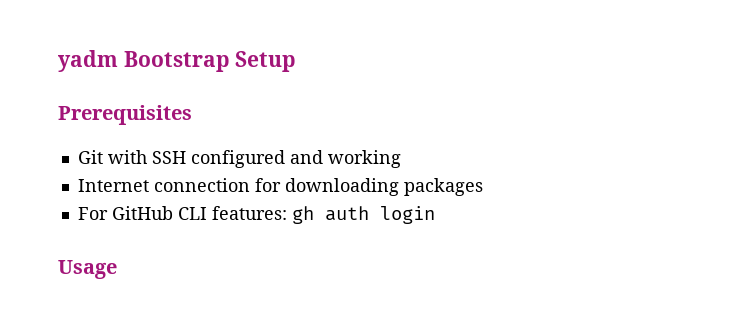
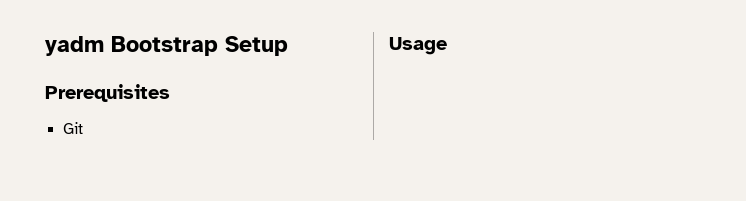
- Git with SSH configured and working
- Internet connection for downloading packages
- For GitHub CLI features: gh auth login
+ Git

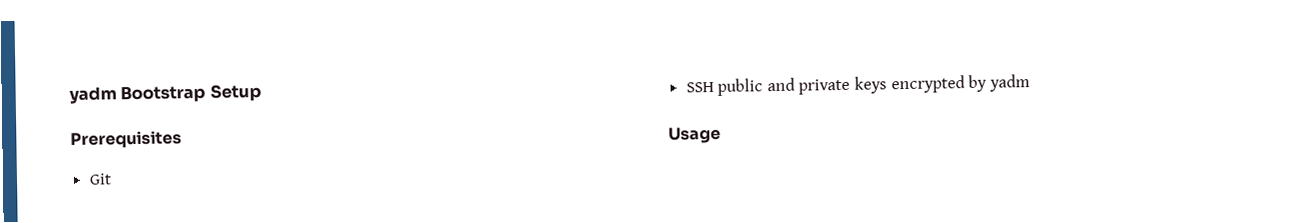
+ SSH public and private keys encrypted by yadm

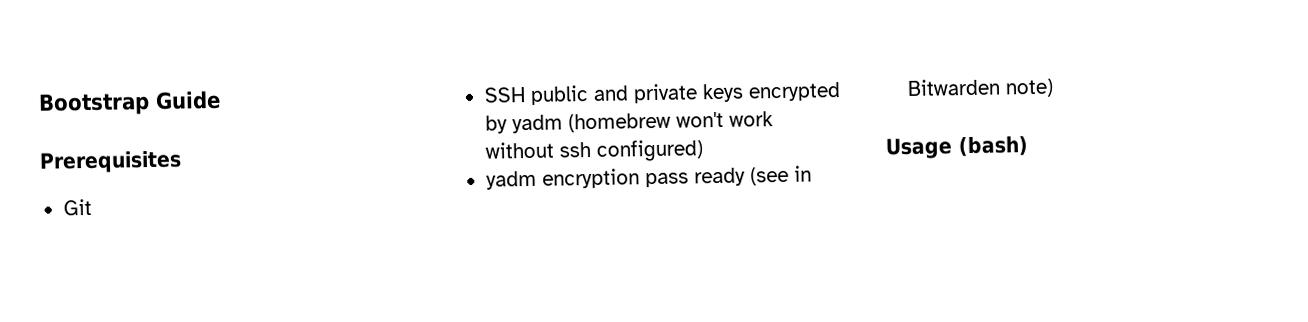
- yadm Bootstrap Setup
+ Bootstrap Guide
- SSH public and private keys encrypted by yadm
+ SSH public and private keys encrypted by yadm (homebrew won't work without ssh configured)
+ yadm encryption pass ready (see in Bitwarden note)
- Usage
+ Usage (bash)

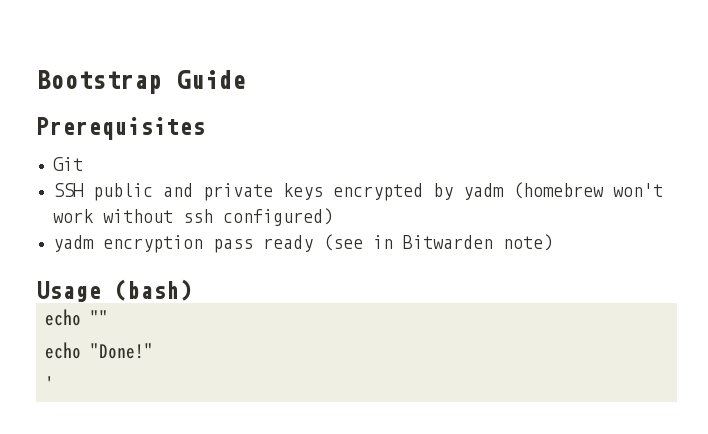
+ echo ""
+ echo "Done!"
+ '

